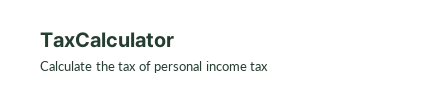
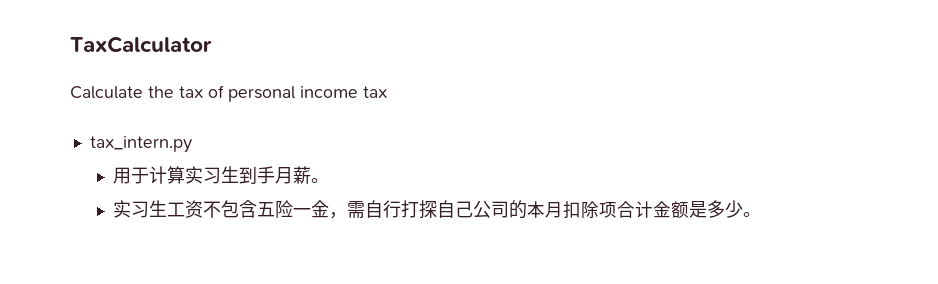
+ tax_intern.py
+ 用于计算实习生到手月薪。
+ 实习生工资不包含五险一金，需自行打探自己公司的本月扣除项合计金额是多少。

